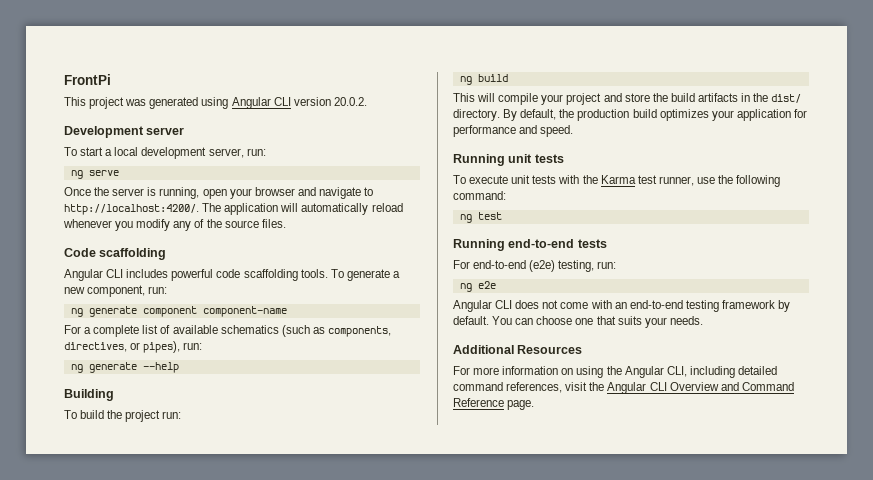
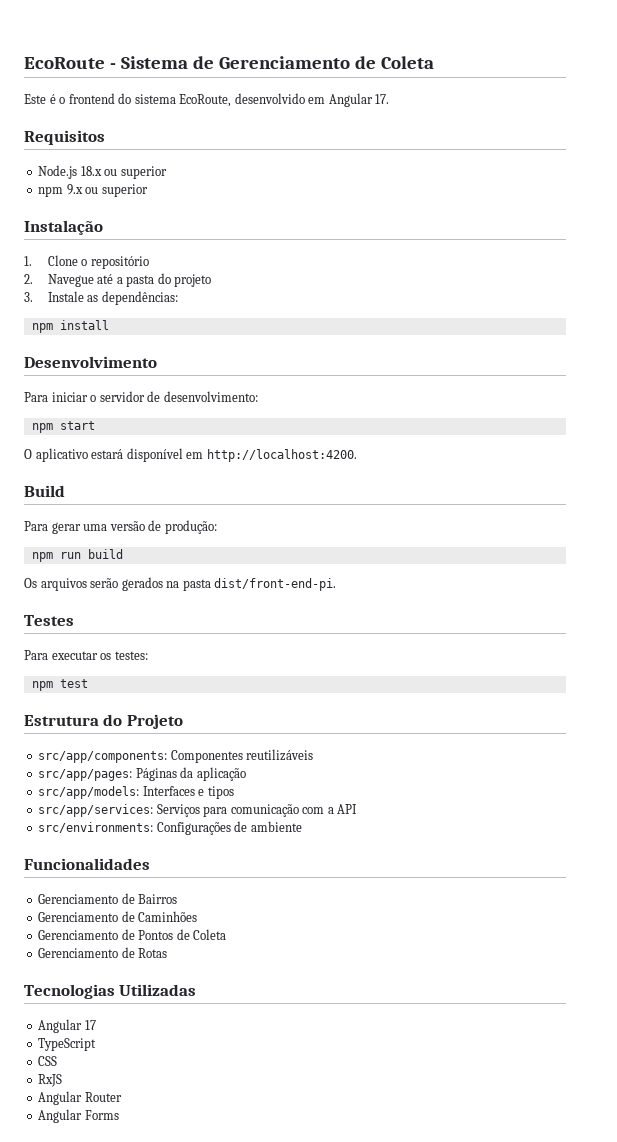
- FrontPi
- This project was generated using Angular CLI version 20.0.2.
- Development server
- To start a local development server, run:
- ng serve
- Once the server is running, open your browser and navigate to http://localhost:4200/. The application will automatically reload whenever you modify any of the source files.
- Code scaffolding
- Angular CLI includes powerful code scaffolding tools. To generate a new component, run:
- ng generate component component-name
- For a complete list of available schematics (such as components, directives, or pipes), run:
- ng generate --help
- Building
- To build the project run:
- ng build
- This will compile your project and store the build artifacts in the dist/ directory. By default, the production build optimizes your application for performance and speed.
- Running unit tests
- To execute unit tests with the Karma test runner, use the following command:
- ng test
- Running end-to-end tests
- For end-to-end (e2e) testing, run:
- ng e2e
- Angular CLI does not come with an end-to-end testing framework by default. You can choose one that suits your needs.
- Additional Resources
- For more information on using the Angular CLI, including detailed command references, visit the Angular CLI Overview and Command Reference page.
+ EcoRoute - Sistema de Gerenciamento de Coleta
+ Este é o frontend do sistema EcoRoute, desenvolvido em Angular 17.
+ Requisitos
+ Node.js 18.x ou superior
+ npm 9.x ou superior
+ Instalação
+ 1. Clone o repositório
+ 2. Navegue até a pasta do projeto
+ 3. Instale as dependências:
+ npm install
+ Desenvolvimento
+ Para iniciar o servidor de desenvolvimento:
+ npm start
+ O aplicativo estará disponível em http://localhost:4200.
+ Build
+ Para gerar uma versão de produção:
+ npm run build
+ Os arquivos serão gerados na pasta dist/front-end-pi.
+ Testes
+ Para executar os testes:
+ npm test
+ Estrutura do Projeto
+ src/app/components: Componentes reutilizáveis
+ src/app/pages: Páginas da aplicação
+ src/app/models: Interfaces e tipos
+ src/app/services: Serviços para comunicação com a API
+ src/environments: Configurações de ambiente
+ Funcionalidades
+ Gerenciamento de Bairros
+ Gerenciamento de Caminhões
+ Gerenciamento de Pontos de Coleta
+ Gerenciamento de Rotas
+ Tecnologias Utilizadas
+ Angular 17
+ TypeScript
+ CSS
+ RxJS
+ Angular Router
+ Angular Forms

